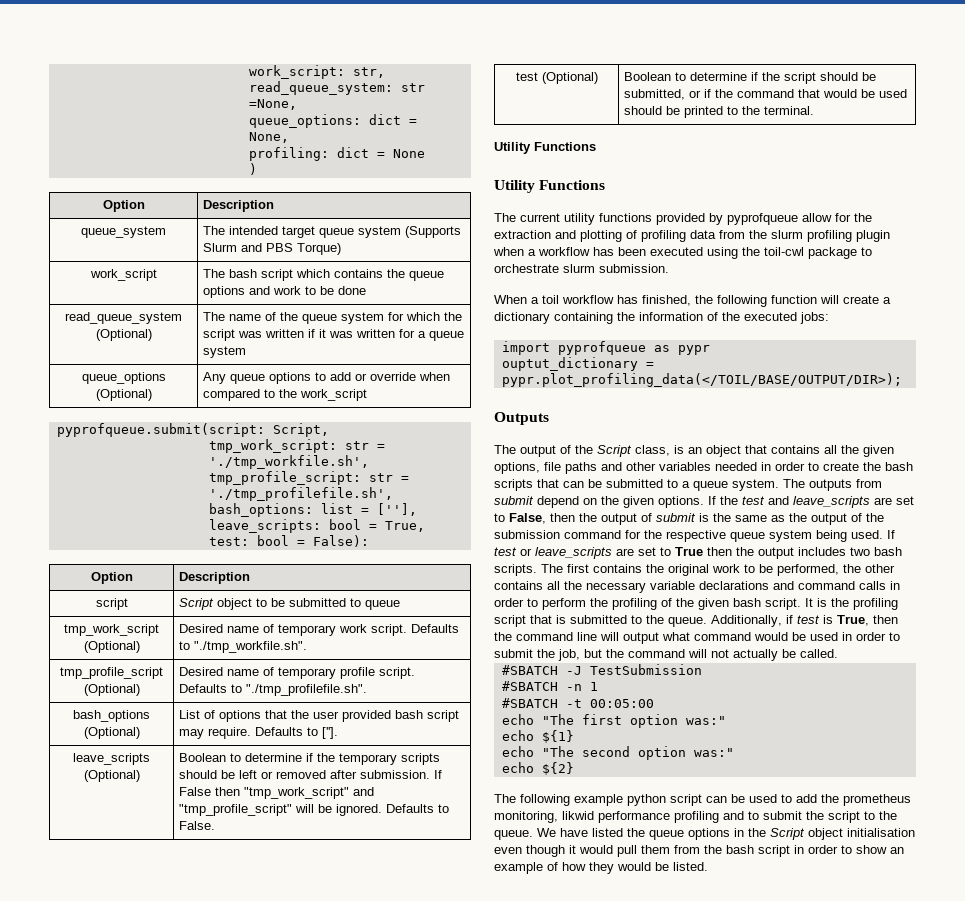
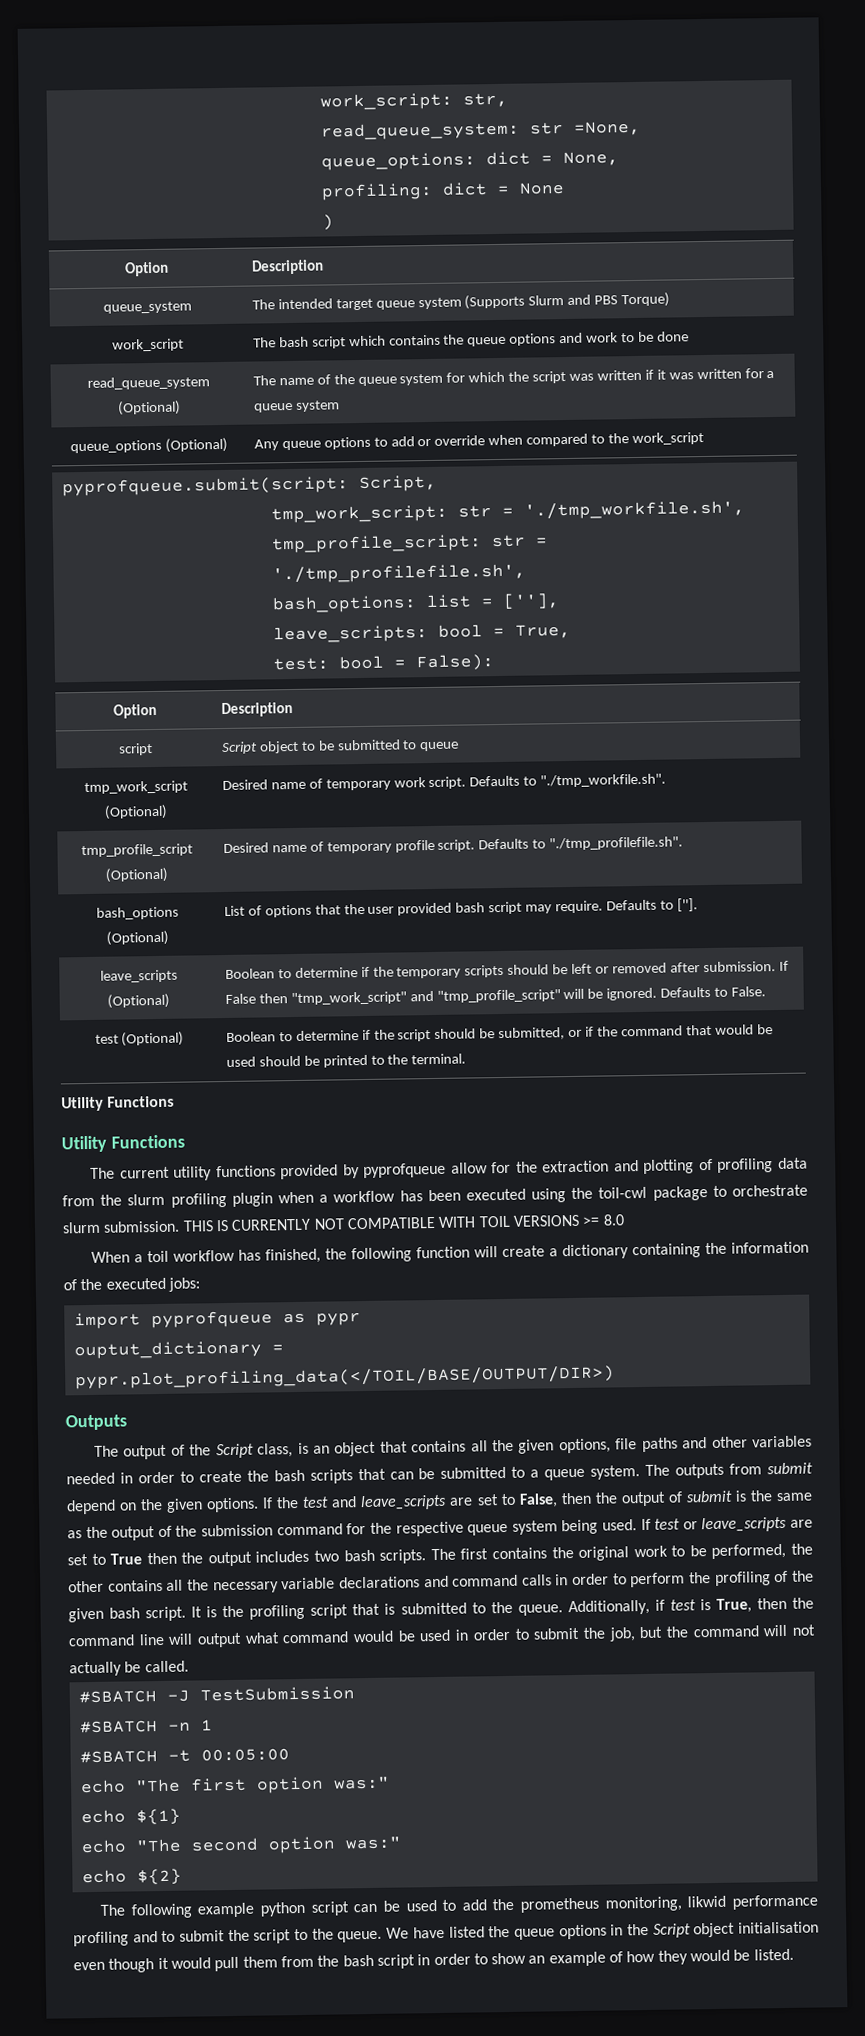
+ THIS IS CURRENTLY NOT COMPATIBLE WITH TOIL VERSIONS >= 8.0
- ouptut_dictionary = pypr.plot_profiling_data(</TOIL/BASE/OUTPUT/DIR>);
+ ouptut_dictionary = pypr.plot_profiling_data(</TOIL/BASE/OUTPUT/DIR>)

